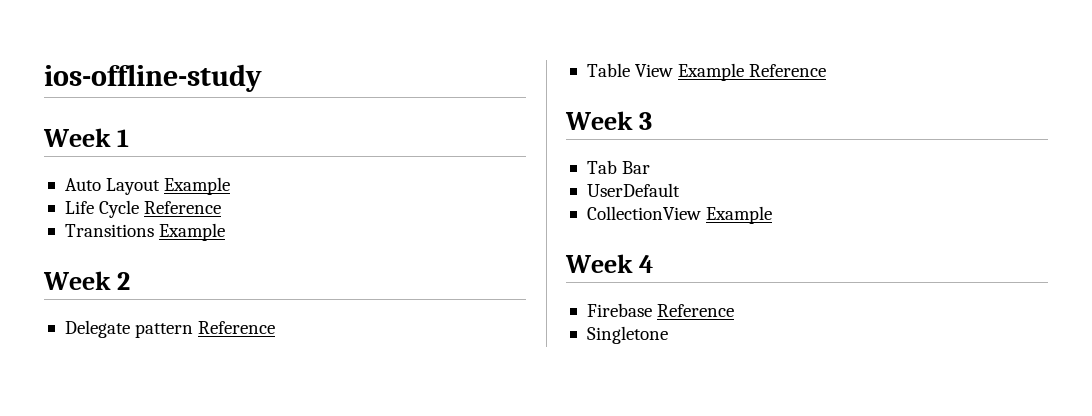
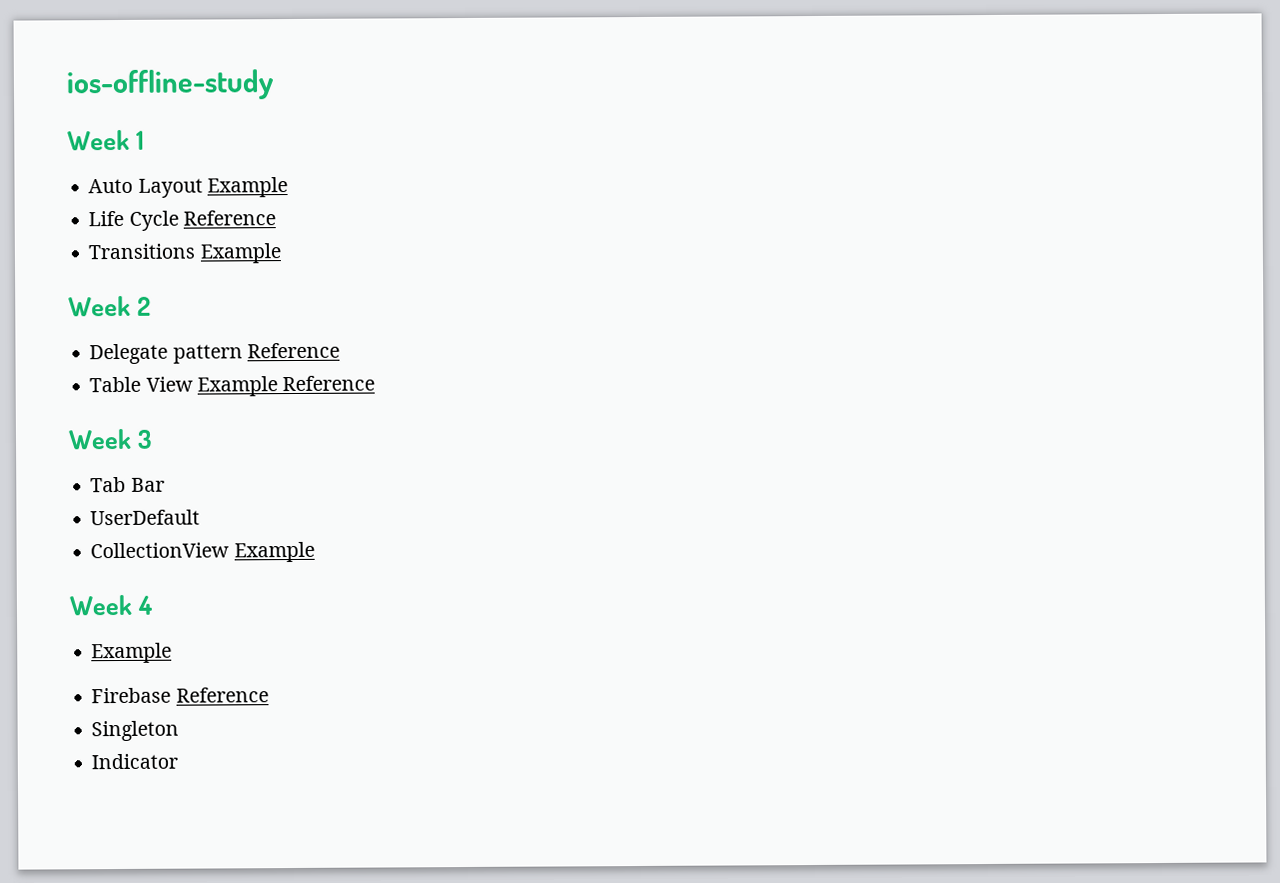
  Week 4
+ Example
- Singletone
+ Singleton
+ Indicator

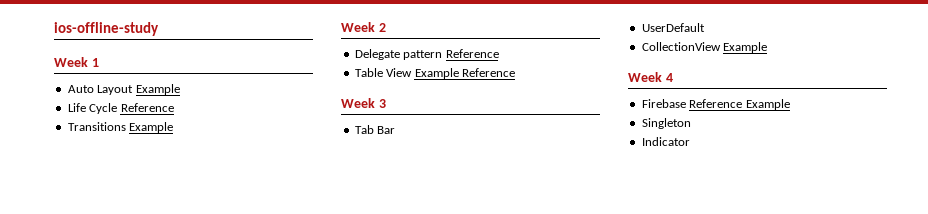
  Week 4
- Example
- Firebase Reference
+ Firebase Reference Example

